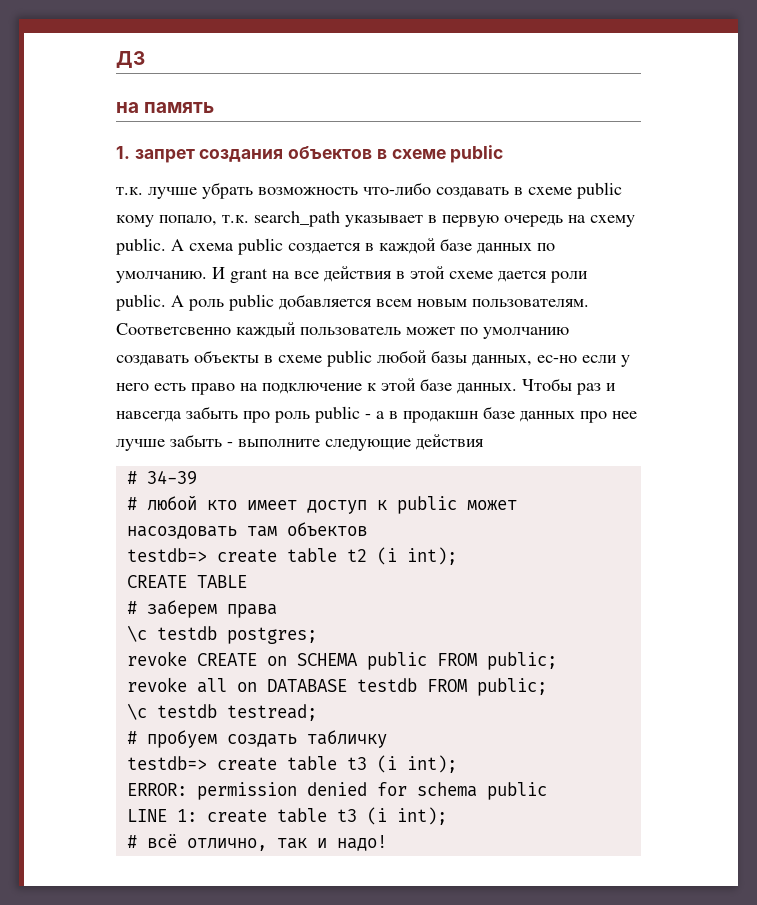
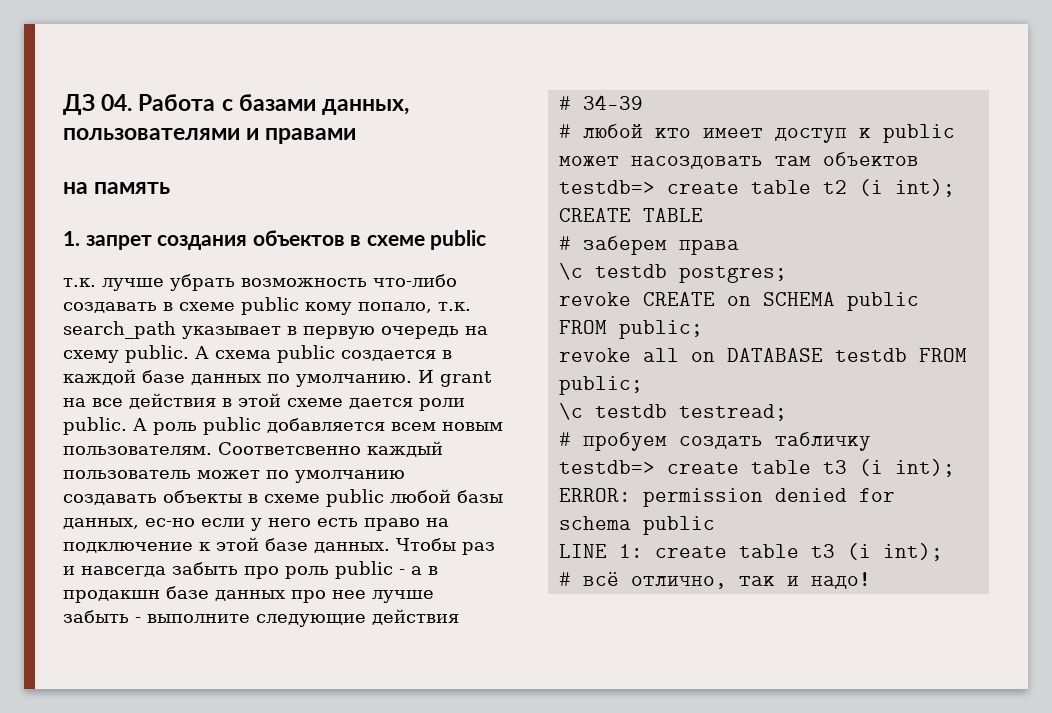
- ДЗ
+ ДЗ 04. Работа с базами данных, пользователями и правами

